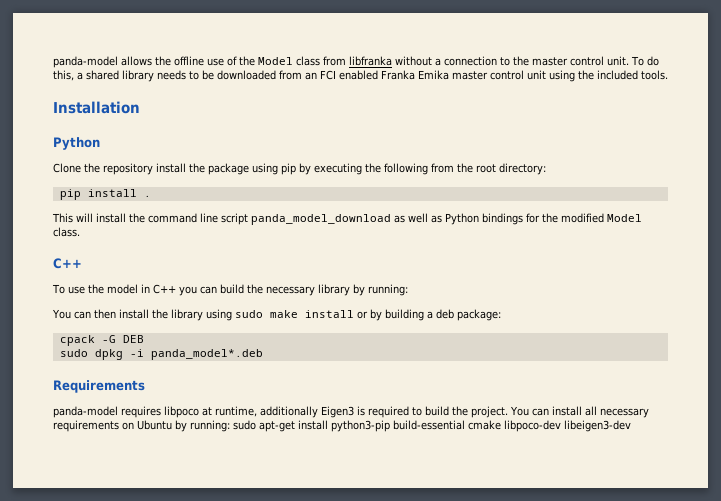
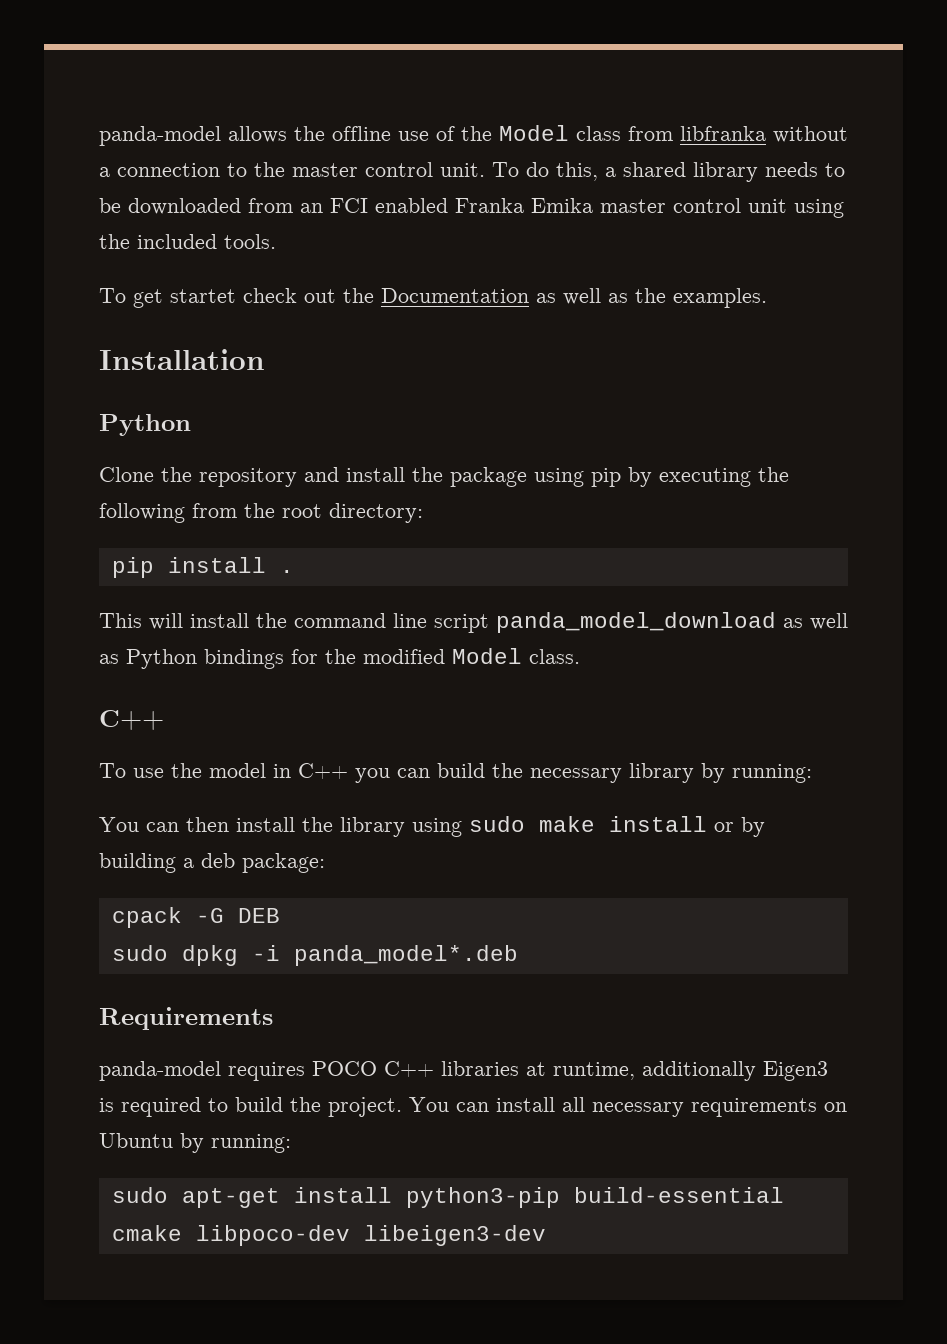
+ To get startet check out the Documentation as well as the examples.
- Clone the repository install the package using pip by executing the following from the root directory:
+ Clone the repository and install the package using pip by executing the following from the root directory:
- panda-model requires libpoco at runtime, additionally Eigen3 is required to build the project.
+ panda-model requires POCO C++ libraries at runtime, additionally Eigen3 is required to build the project.
- You can install all necessary requirements on Ubuntu by running: sudo apt-get install python3-pip build-essential cmake libpoco-dev libeigen3-dev
+ You can install all necessary requirements on Ubuntu by running:
+ sudo apt-get install python3-pip build-essential cmake libpoco-dev libeigen3-dev

